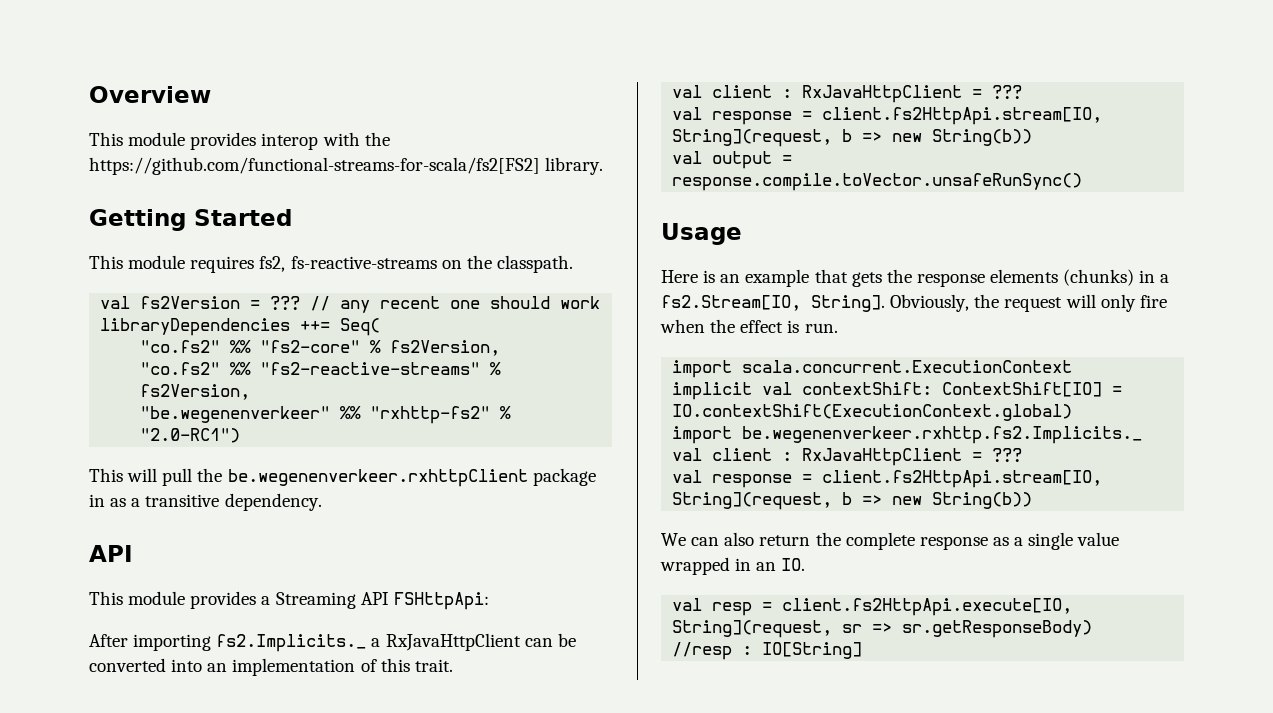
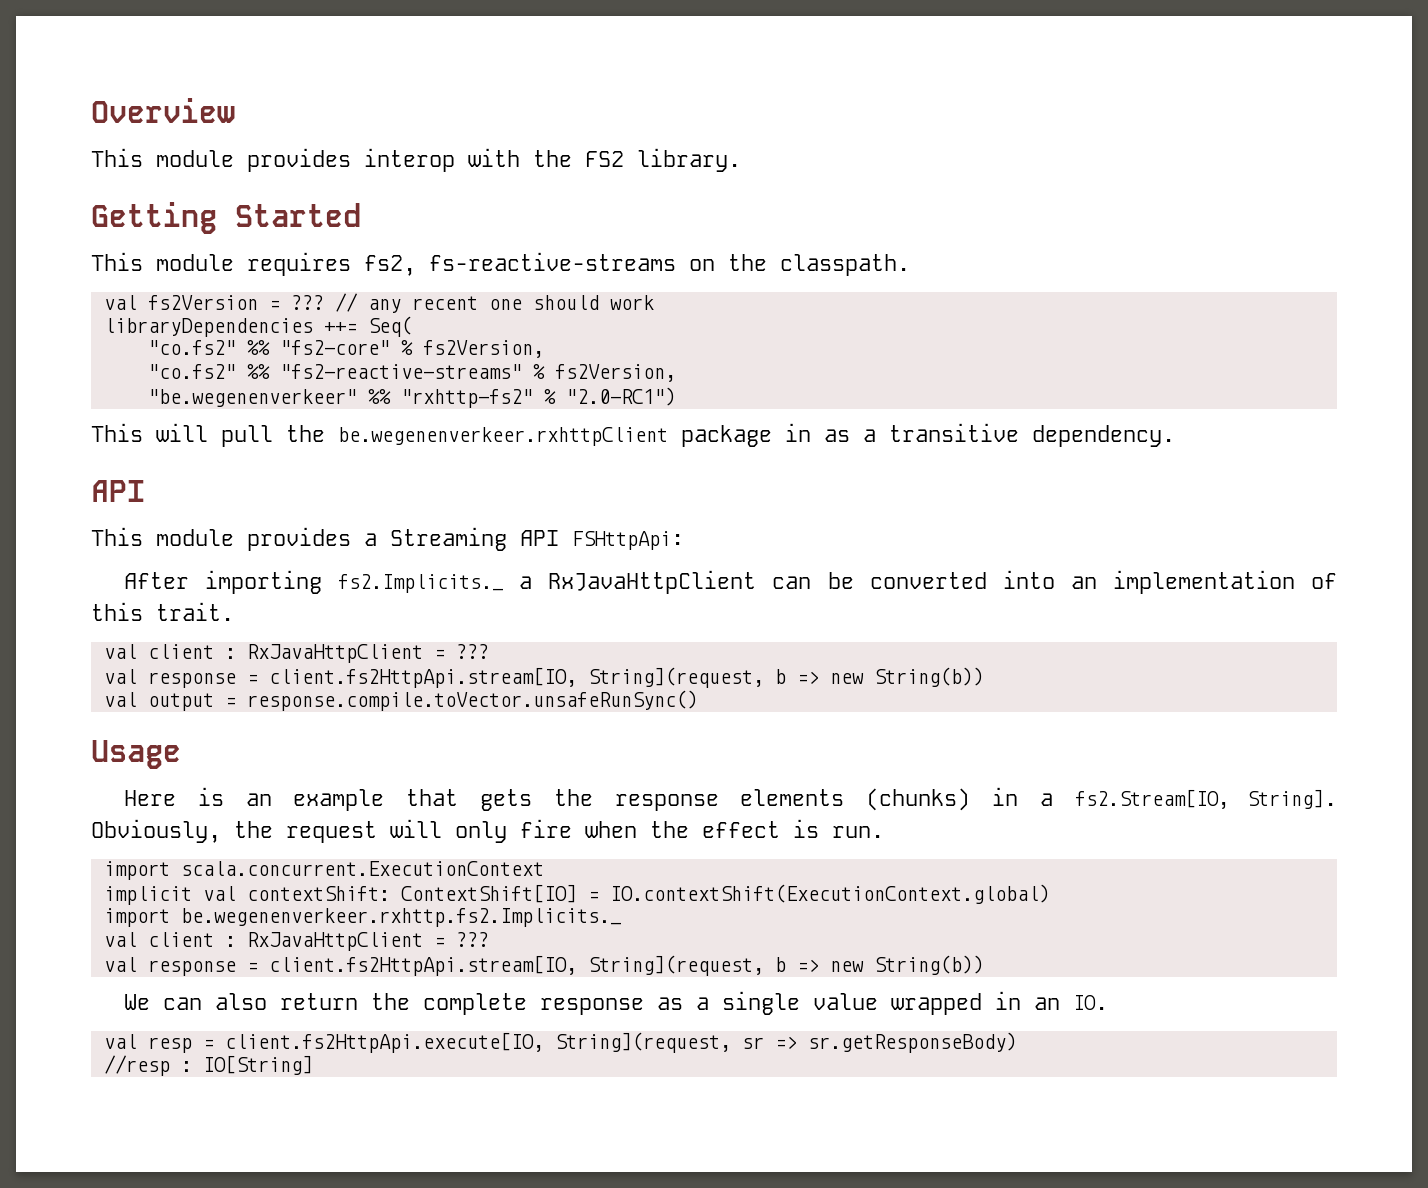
- This module provides interop with the https://github.com/functional-streams-for-scala/fs2[FS2] library.
+ This module provides interop with the FS2 library.

